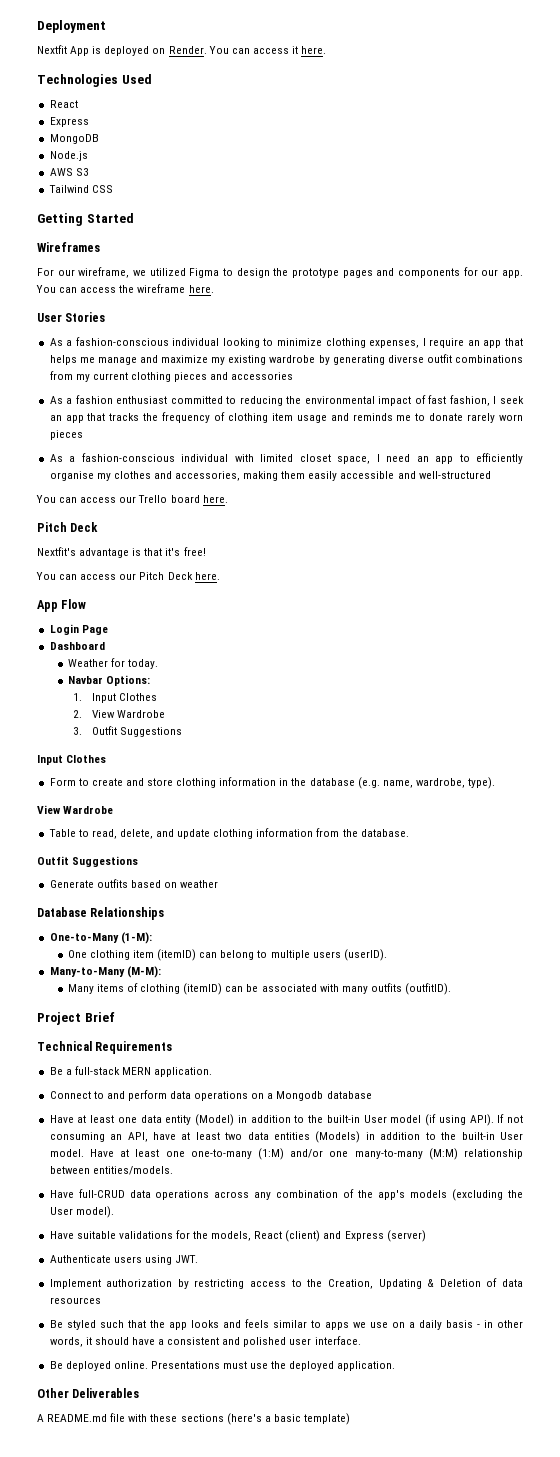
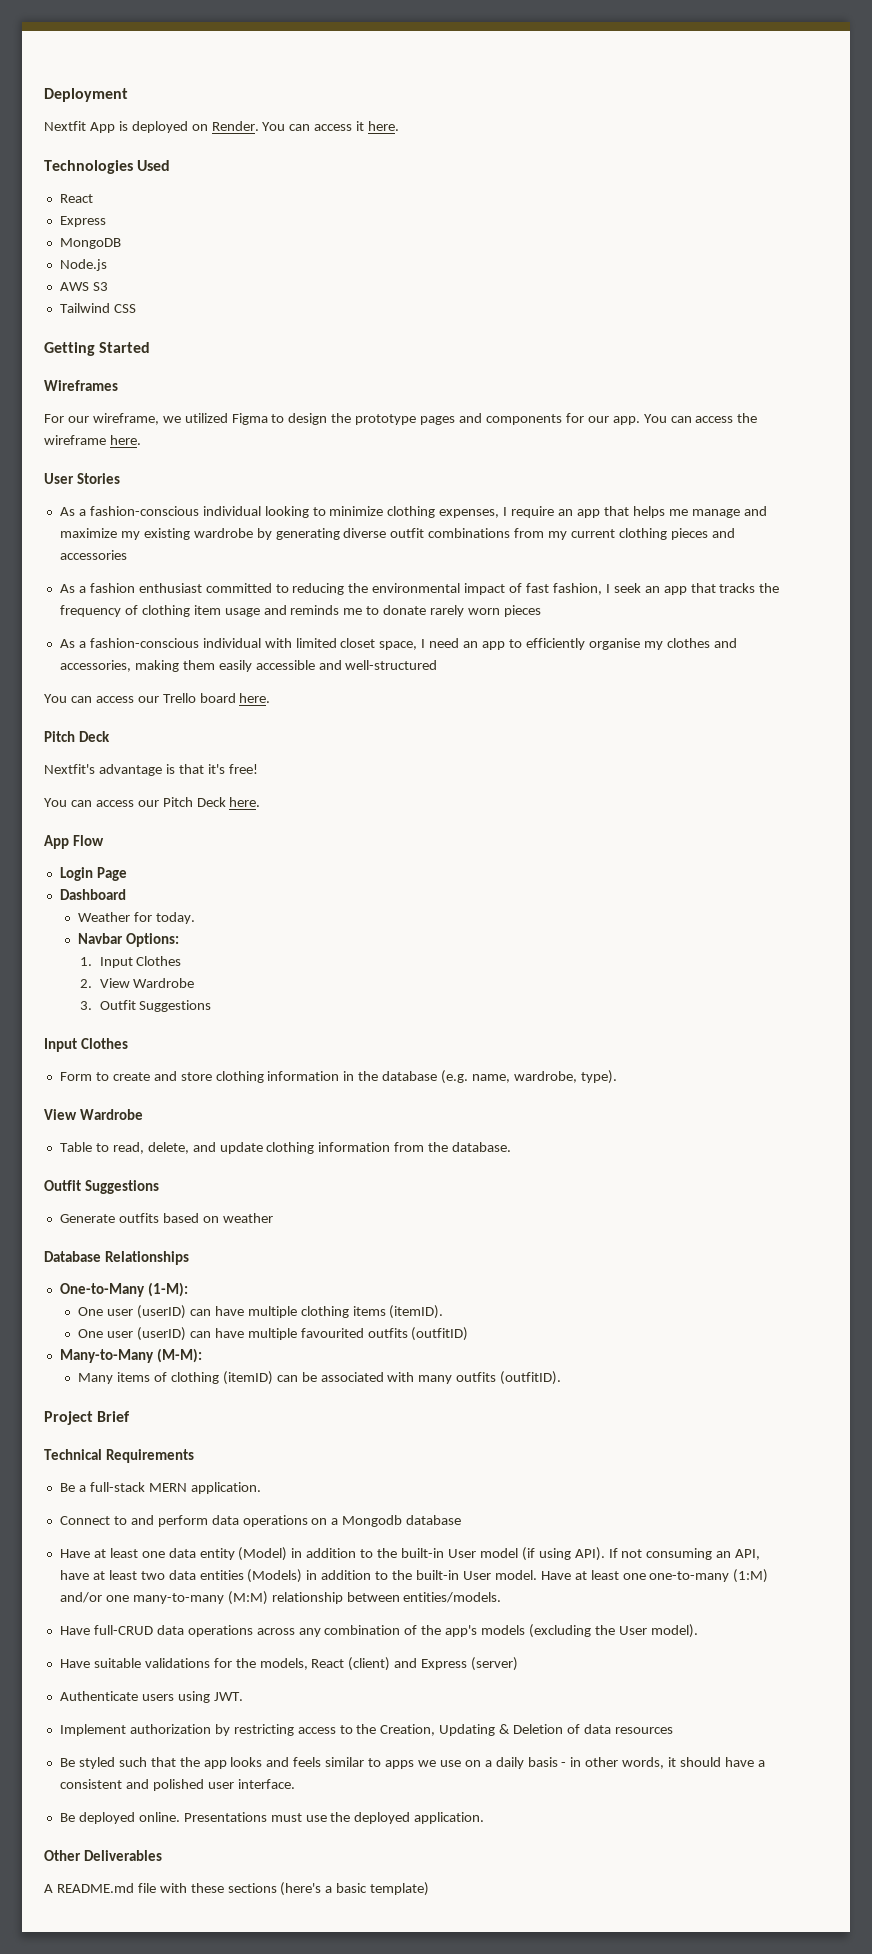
- One clothing item (itemID) can belong to multiple users (userID).
+ One user (userID) can have multiple clothing items (itemID).
+ One user (userID) can have multiple favourited outfits (outfitID)

